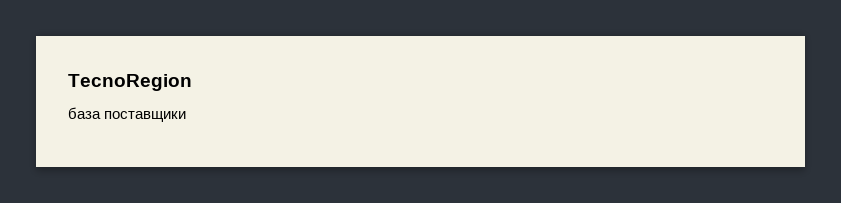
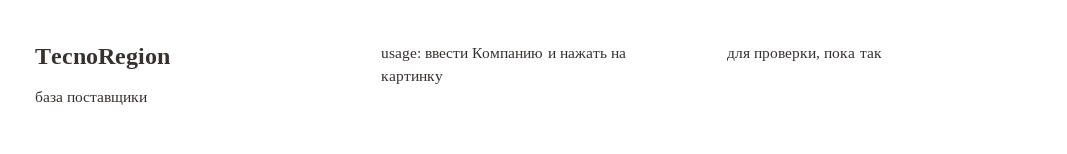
+ usage: ввести Компанию и нажать на картинку
+ для проверки, пока так

